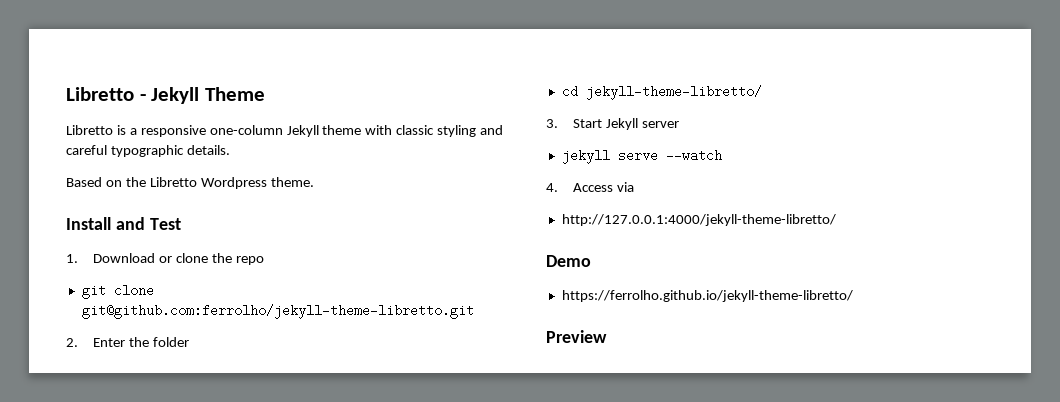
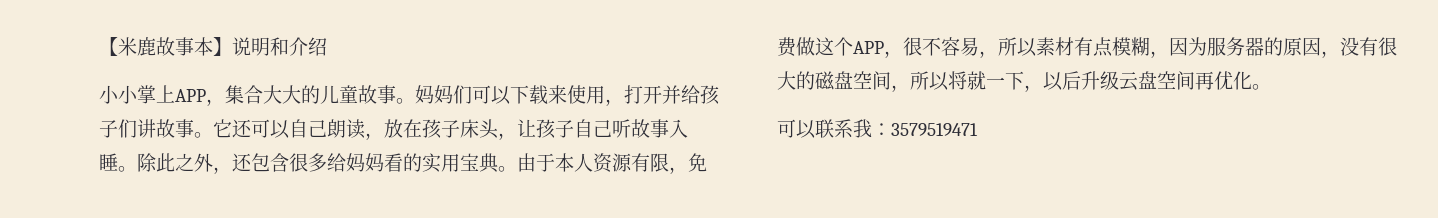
- Libretto - Jekyll Theme
- Libretto is a responsive one-column Jekyll theme with classic styling and careful typographic details.
- Based on the Libretto Wordpress theme.
- Install and Test
- 1. Download or clone the repo
- git clone git@github.com:ferrolho/jekyll-theme-libretto.git
- 2. Enter the folder
- cd jekyll-theme-libretto/
- 3. Start Jekyll server
- jekyll serve --watch
- 4. Access via
- http://127.0.0.1:4000/jekyll-theme-libretto/
- Demo
- https://ferrolho.github.io/jekyll-theme-libretto/
- Preview
+ 【米鹿故事本】说明和介绍
+ 小小掌上APP，集合大大的儿童故事。妈妈们可以下载来使用，打开并给孩子们讲故事。它还可以自己朗读，放在孩子床头，让孩子自己听故事入睡。除此之外，还包含很多给妈妈看的实用宝典。由于本人资源有限，免费做这个APP，很不容易，所以素材有点模糊，因为服务器的原因，没有很大的磁盘空间，所以将就一下，以后升级云盘空间再优化。
+ 可以联系我：3579519471

